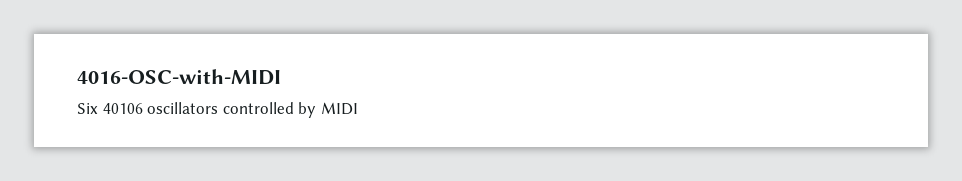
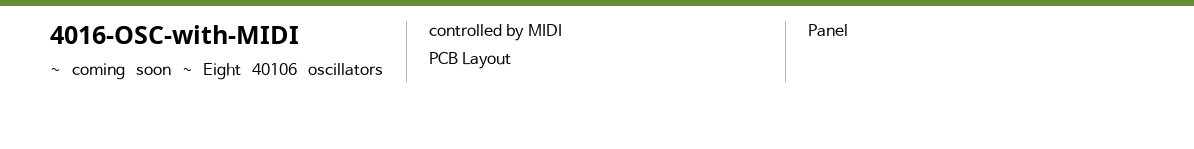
- Six 40106 oscillators controlled by MIDI
+ ~ coming soon ~ Eight 40106 oscillators controlled by MIDI
+ PCB Layout
+ Panel

